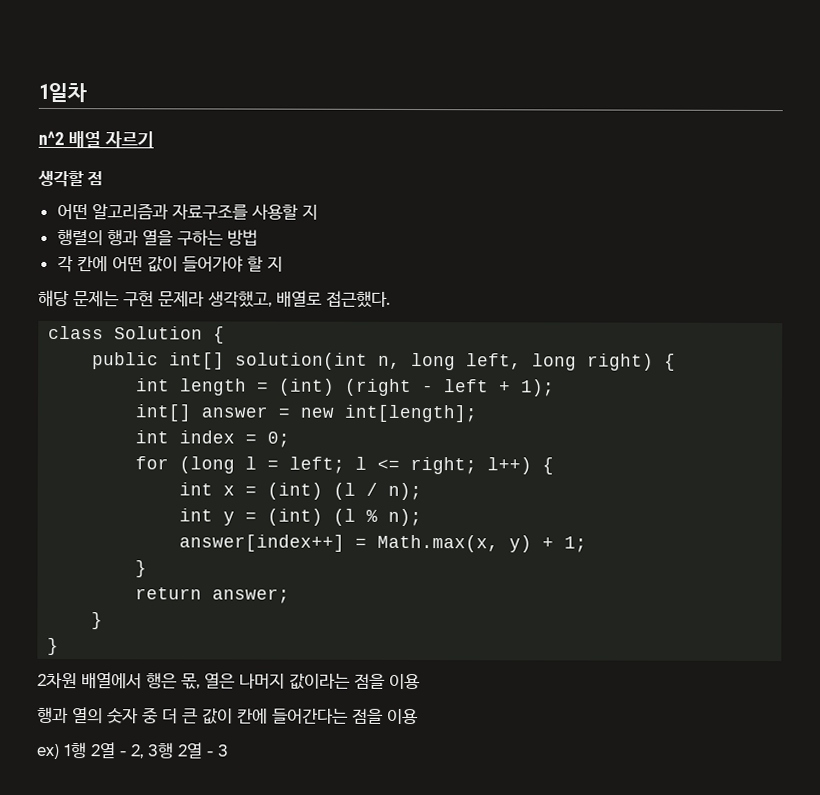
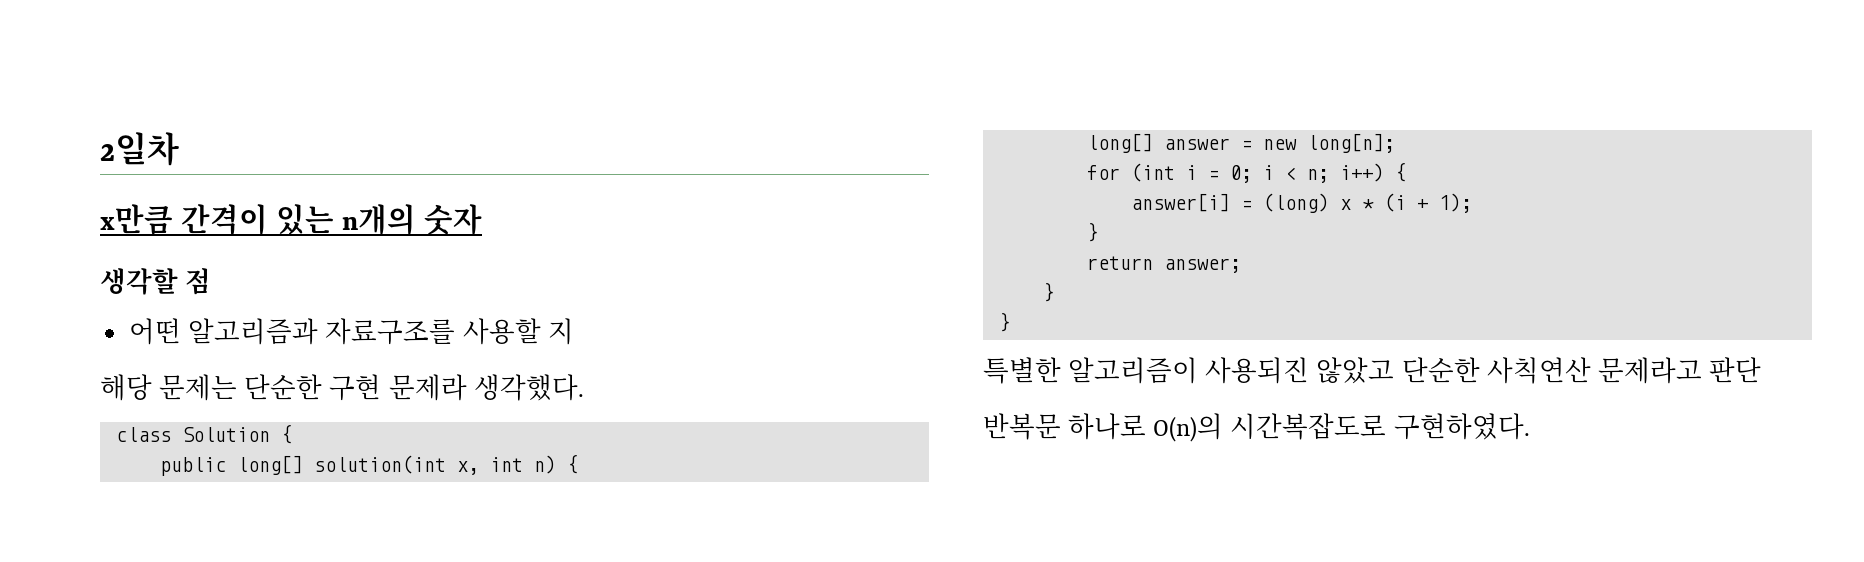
- 1일차
- n^2 배열 자르기
+ 2일차
+ x만큼 간격이 있는 n개의 숫자
- 행렬의 행과 열을 구하는 방법
- 각 칸에 어떤 값이 들어가야 할 지
- 해당 문제는 구현 문제라 생각했고, 배열로 접근했다.
+ 해당 문제는 단순한 구현 문제라 생각했다.
- public int[] solution(int n, long left, long right) {
- int length = (int) (right - left + 1);
- int[] answer = new int[length];
- int index = 0;
- for (long l = left; l <= right; l++) {
- int x = (int) (l / n);
- int y = (int) (l % n);
- answer[index++] = Math.max(x, y) + 1;
+ public long[] solution(int x, int n) {
+ long[] answer = new long[n];
+ for (int i = 0; i < n; i++) {
+ answer[i] = (long) x * (i + 1);
- 2차원 배열에서 행은 몫, 열은 나머지 값이라는 점을 이용
- 행과 열의 숫자 중 더 큰 값이 칸에 들어간다는 점을 이용
- ex) 1행 2열 - 2, 3행 2열 - 3
+ 특별한 알고리즘이 사용되진 않았고 단순한 사칙연산 문제라고 판단
+ 반복문 하나로 O(n)의 시간복잡도로 구현하였다.

